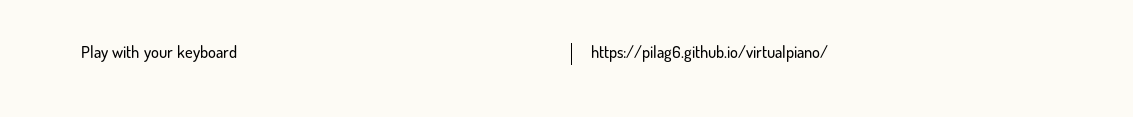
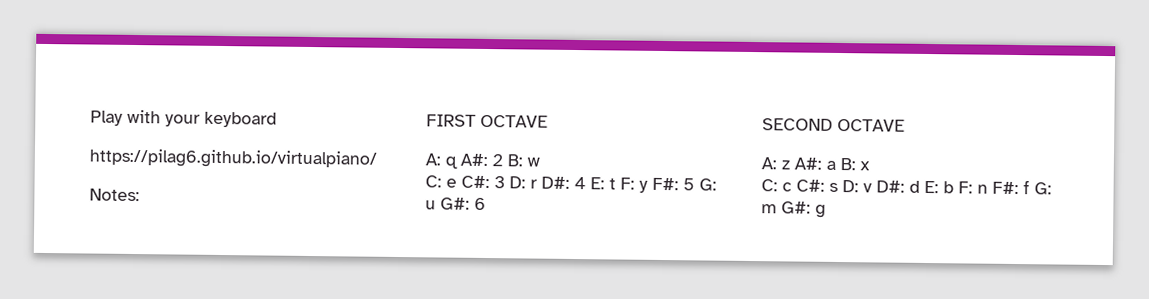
+ Notes:
+ FIRST OCTAVE
+ A: q A#: 2 B: w
+ C: e C#: 3 D: r D#: 4 E: t F: y F#: 5 G: u G#: 6
+ SECOND OCTAVE
+ A: z A#: a B: x
+ C: c C#: s D: v D#: d E: b F: n F#: f G: m G#: g

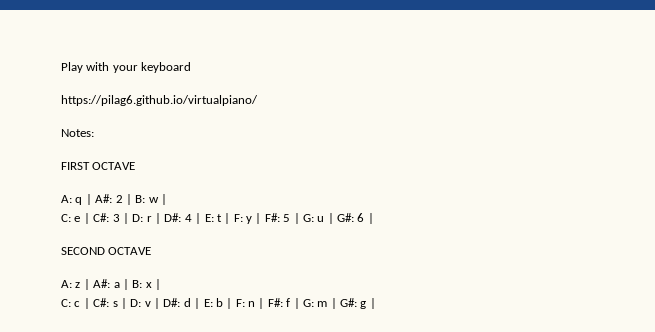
- A: q A#: 2 B: w
+ A: q | A#: 2 | B: w |
- C: e C#: 3 D: r D#: 4 E: t F: y F#: 5 G: u G#: 6
+ C: e | C#: 3 | D: r | D#: 4 | E: t | F: y | F#: 5 | G: u | G#: 6 |
- A: z A#: a B: x
+ A: z | A#: a | B: x |
- C: c C#: s D: v D#: d E: b F: n F#: f G: m G#: g
+ C: c | C#: s | D: v | D#: d | E: b | F: n | F#: f | G: m | G#: g |

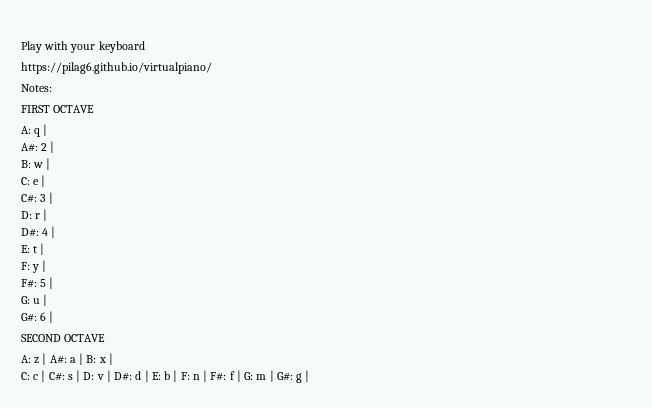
- A: q | A#: 2 | B: w |
+ A: q |
+ A#: 2 |
+ B: w |
- C: e | C#: 3 | D: r | D#: 4 | E: t | F: y | F#: 5 | G: u | G#: 6 |
+ C: e |
+ C#: 3 |
+ D: r |
+ D#: 4 |
+ E: t |
+ F: y |
+ F#: 5 |
+ G: u |
+ G#: 6 |

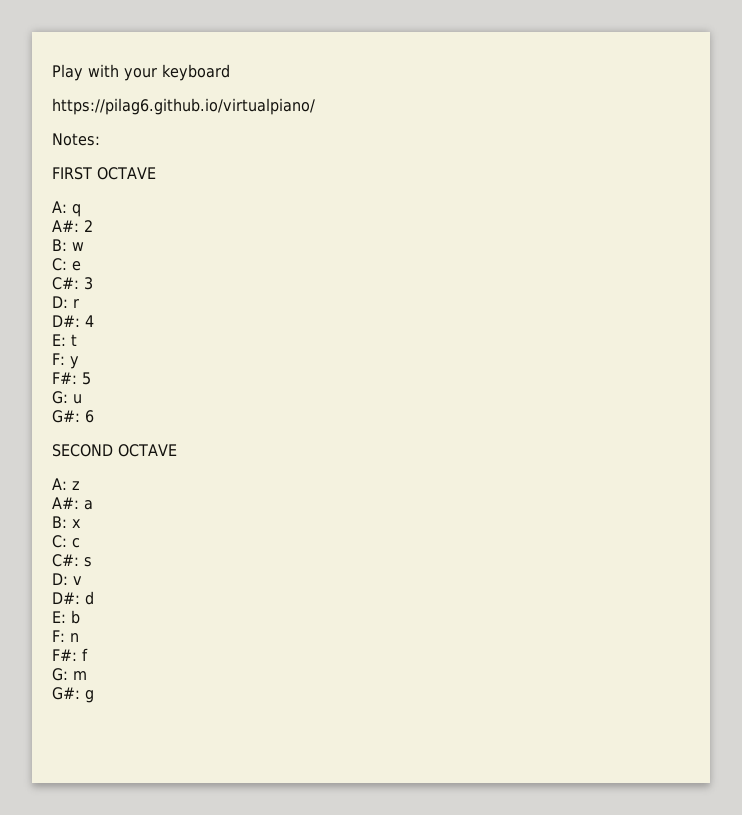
- A: q |
+ A: q
- A#: 2 |
+ A#: 2
- B: w |
+ B: w
- C: e |
+ C: e
- C#: 3 |
+ C#: 3
- D: r |
+ D: r
- D#: 4 |
+ D#: 4
- E: t |
+ E: t
- F: y |
+ F: y
- F#: 5 |
+ F#: 5
- G: u |
+ G: u
- G#: 6 |
+ G#: 6
- A: z | A#: a | B: x |
+ A: z
+ A#: a
+ B: x
- C: c | C#: s | D: v | D#: d | E: b | F: n | F#: f | G: m | G#: g |
+ C: c
+ C#: s
+ D: v
+ D#: d
+ E: b
+ F: n
+ F#: f
+ G: m
+ G#: g

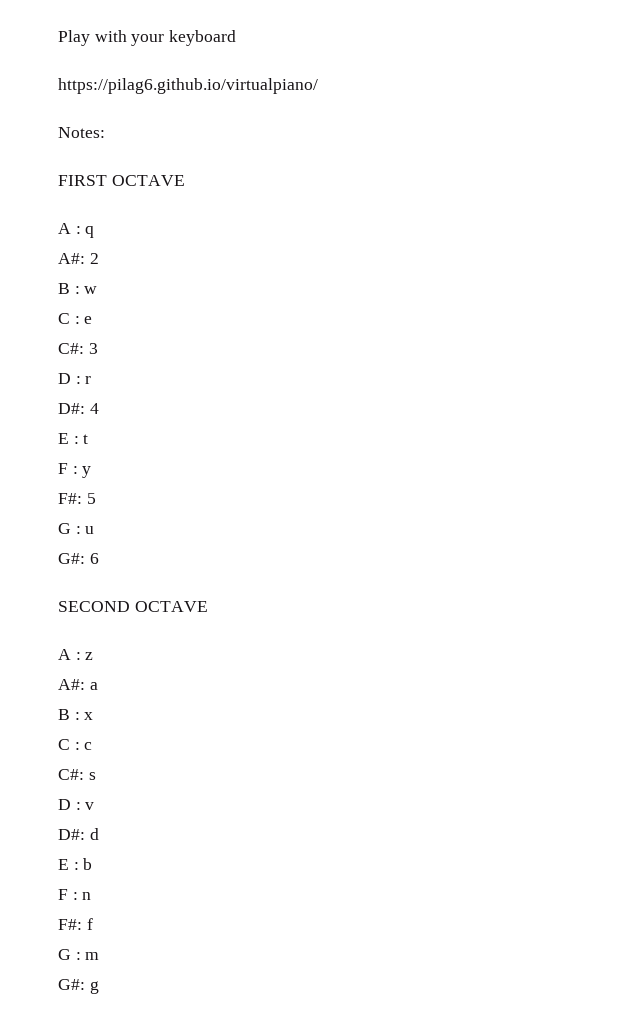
- A: q
+ A : q
- B: w
+ B : w
- C: e
+ C : e
- D: r
+ D : r
- E: t
+ E : t
- F: y
+ F : y
- G: u
+ G : u
- A: z
+ A : z
- B: x
+ B : x
- C: c
+ C : c
- D: v
+ D : v
- E: b
+ E : b
- F: n
+ F : n
- G: m
+ G : m

